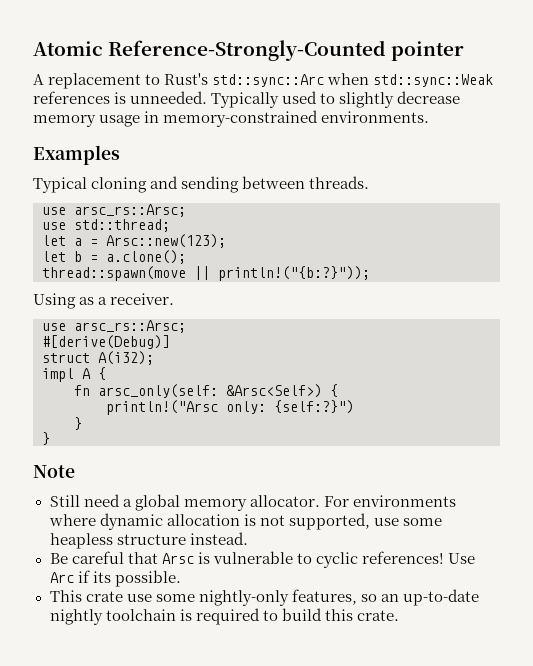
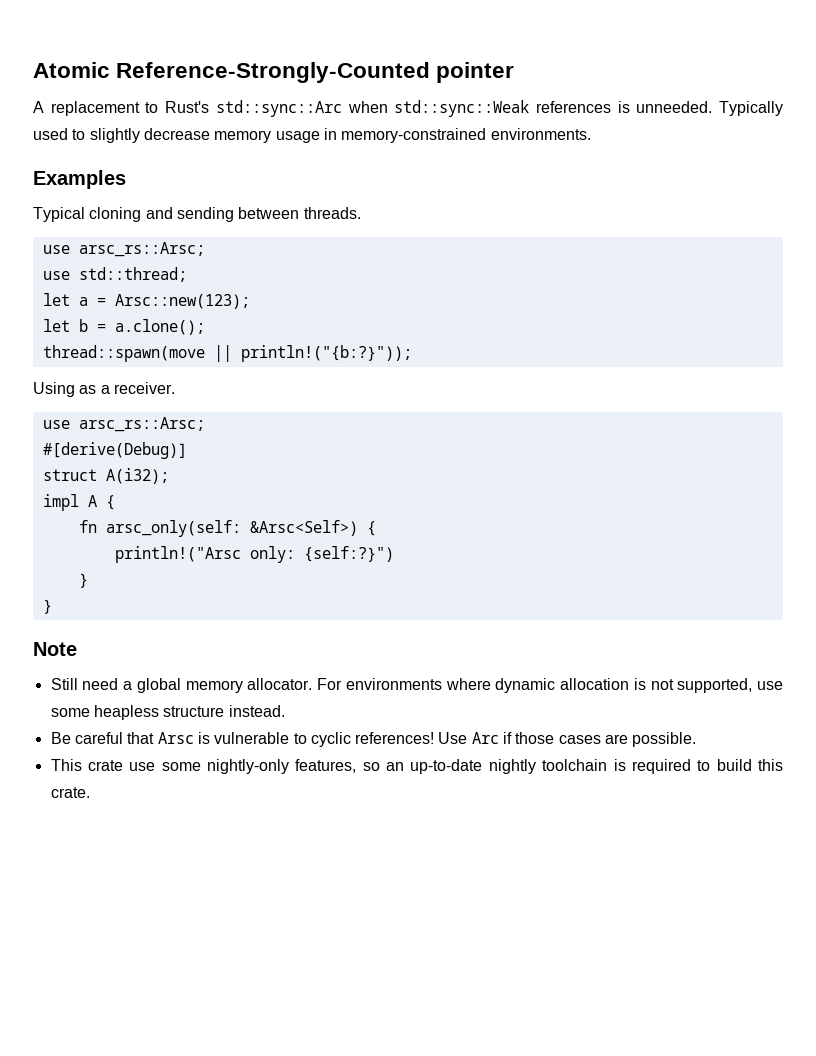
- Use Arc if its possible.
+ Use Arc if those cases are possible.

